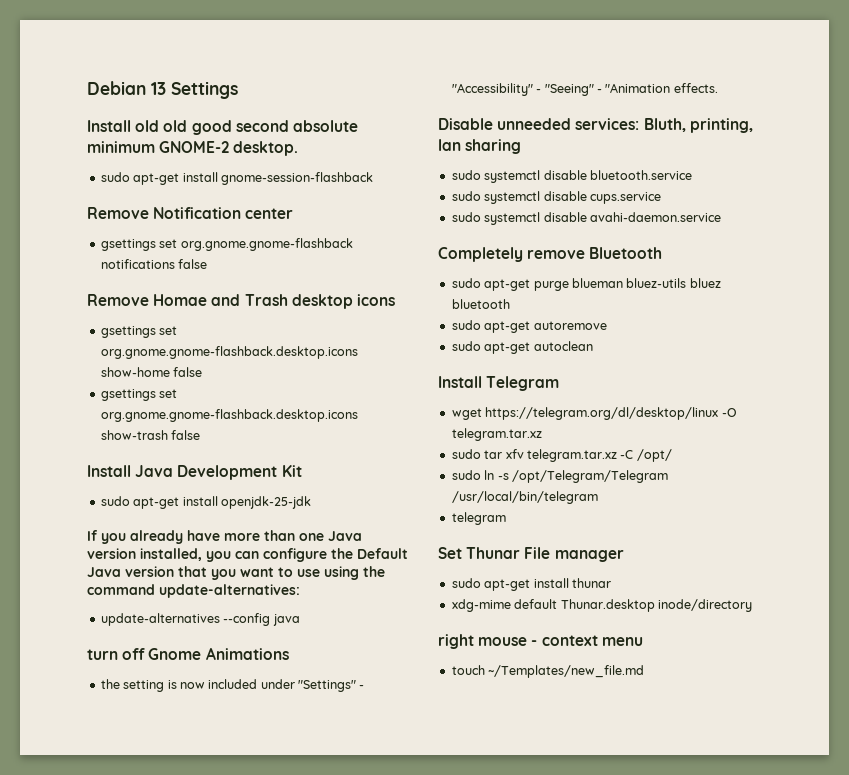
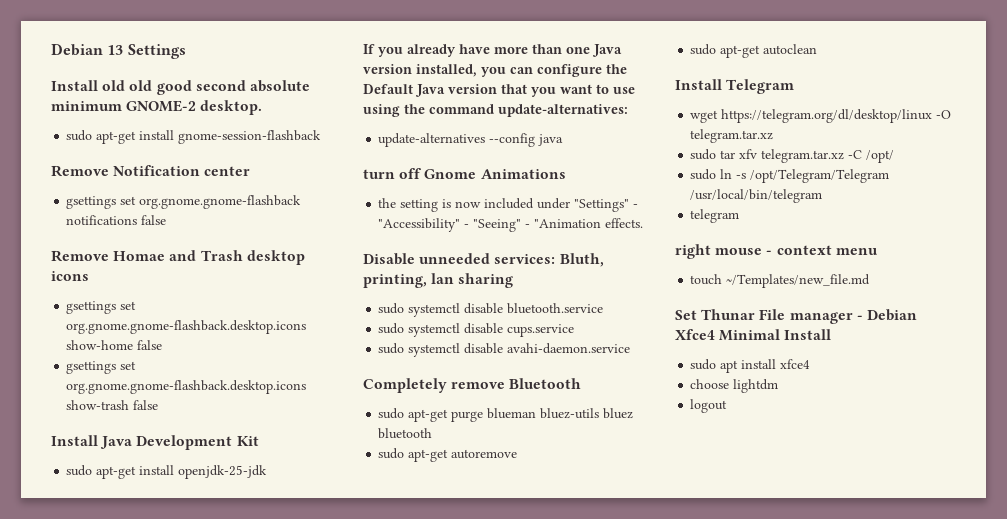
- Set Thunar File manager
- sudo apt-get install thunar
- xdg-mime default Thunar.desktop inode/directory
+ Set Thunar File manager - Debian Xfce4 Minimal Install
+ sudo apt install xfce4
+ choose lightdm
+ logout

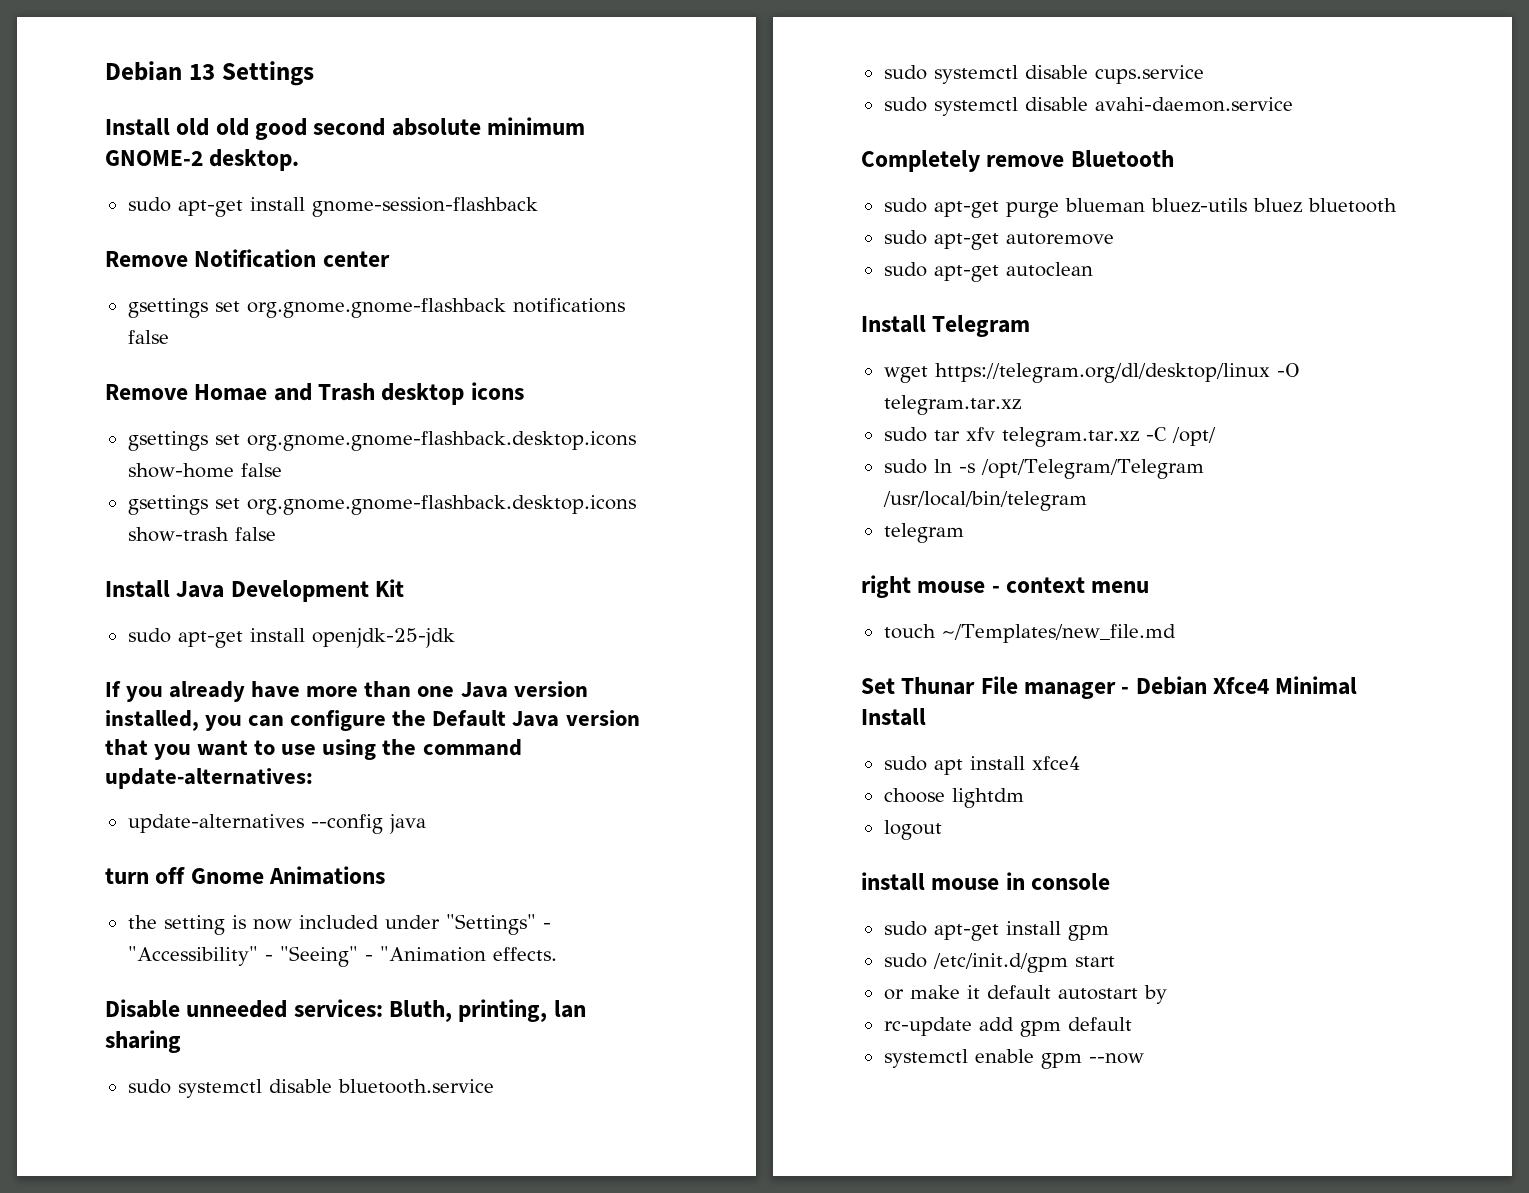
+ install mouse in console
+ sudo apt-get install gpm
+ sudo /etc/init.d/gpm start
+ or make it default autostart by
+ rc-update add gpm default
+ systemctl enable gpm --now

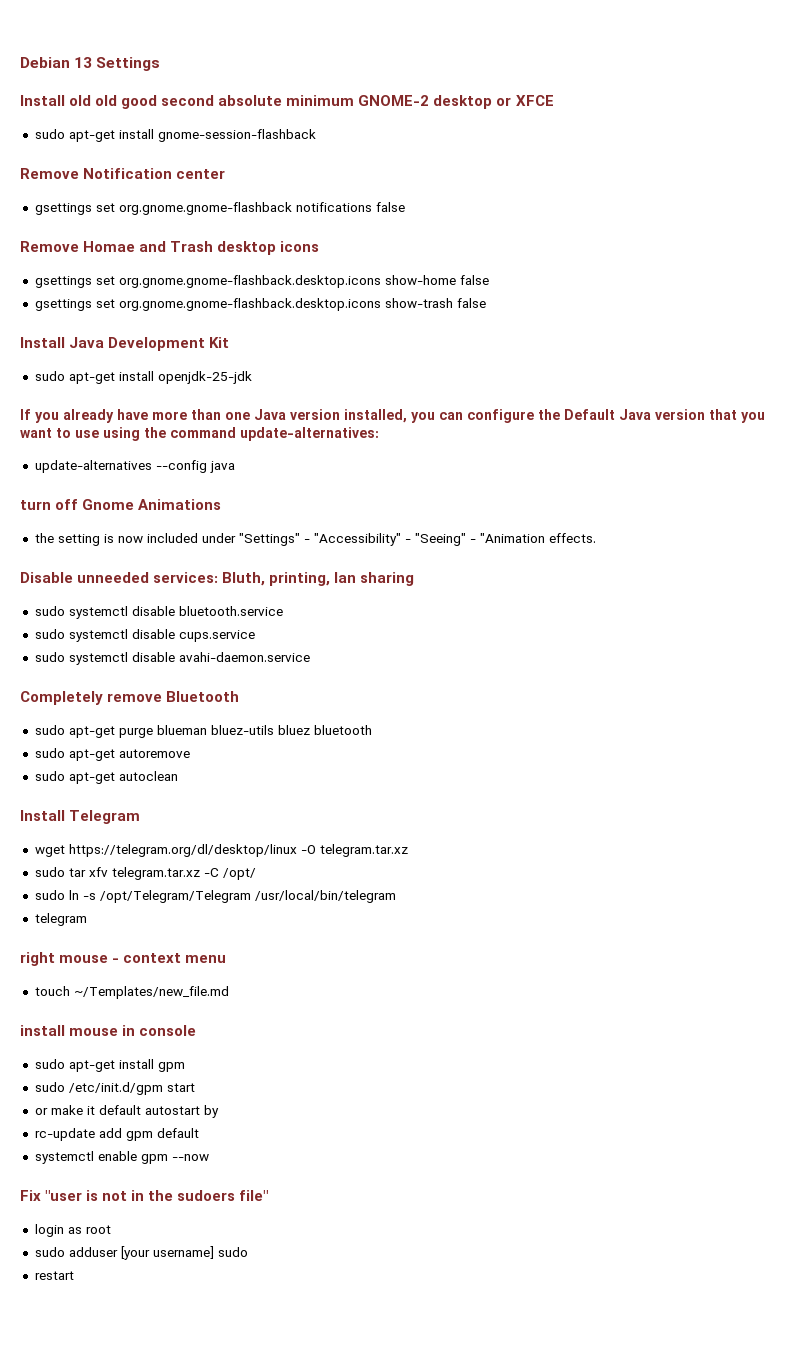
- Install old old good second absolute minimum GNOME-2 desktop.
+ Install old old good second absolute minimum GNOME-2 desktop or XFCE
- Set Thunar File manager - Debian Xfce4 Minimal Install
- sudo apt install xfce4
- choose lightdm
- logout
+ Fix "user is not in the sudoers file"
+ login as root
+ sudo adduser [your username] sudo
+ restart

